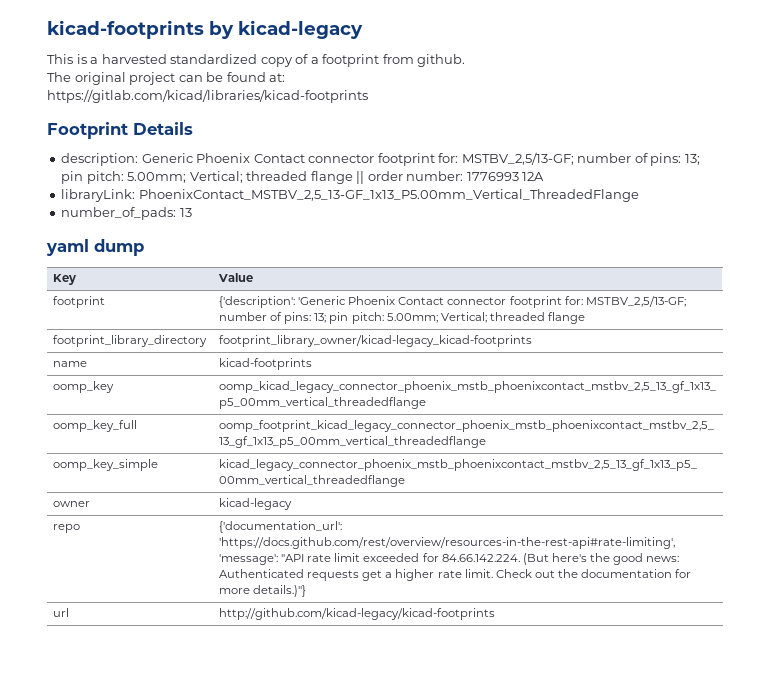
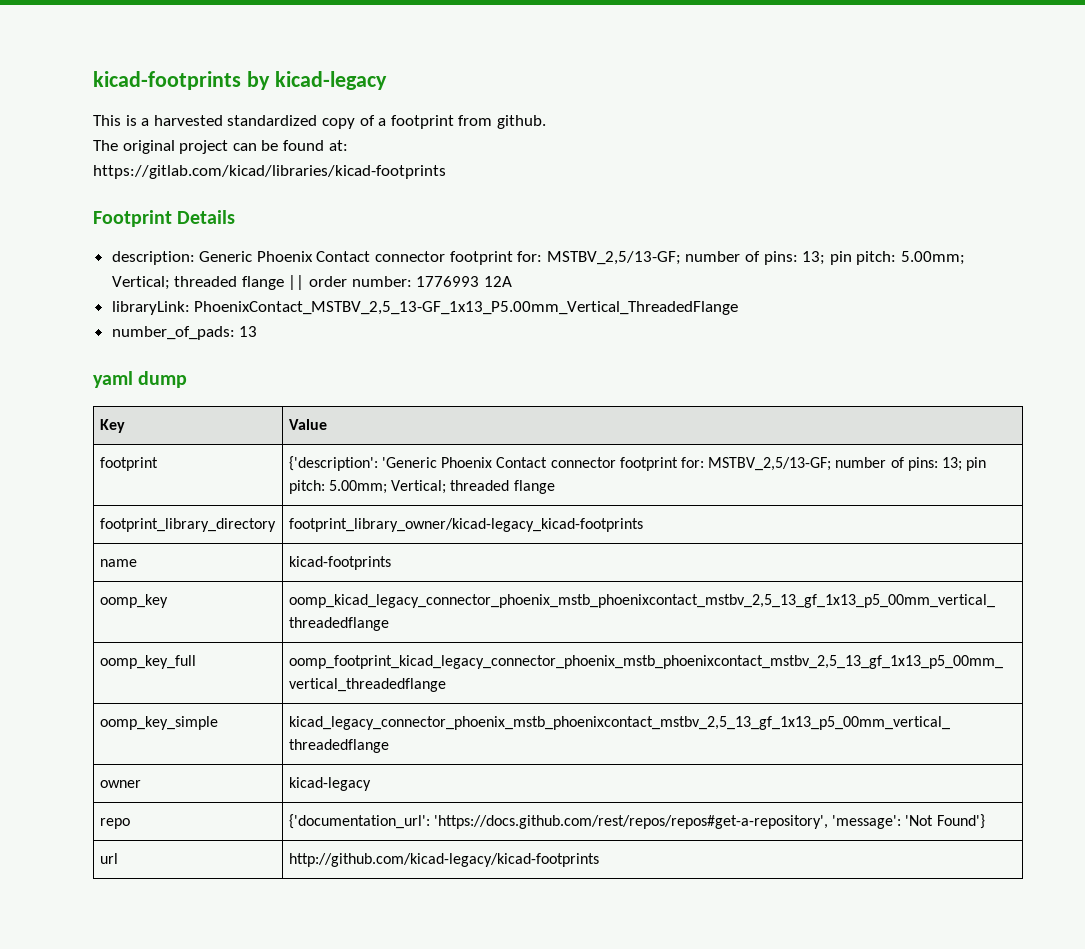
- repo | {'documentation_url': 'https://docs.github.com/rest/overview/resources-in-the-rest-api#rate-limiting', 'message': "API rate limit exceeded for 84.66.142.224. (But here's the good news: Authenticated requests get a higher rate limit. Check out the documentation for more details.)"}
+ repo | {'documentation_url': 'https://docs.github.com/rest/repos/repos#get-a-repository', 'message': 'Not Found'}

